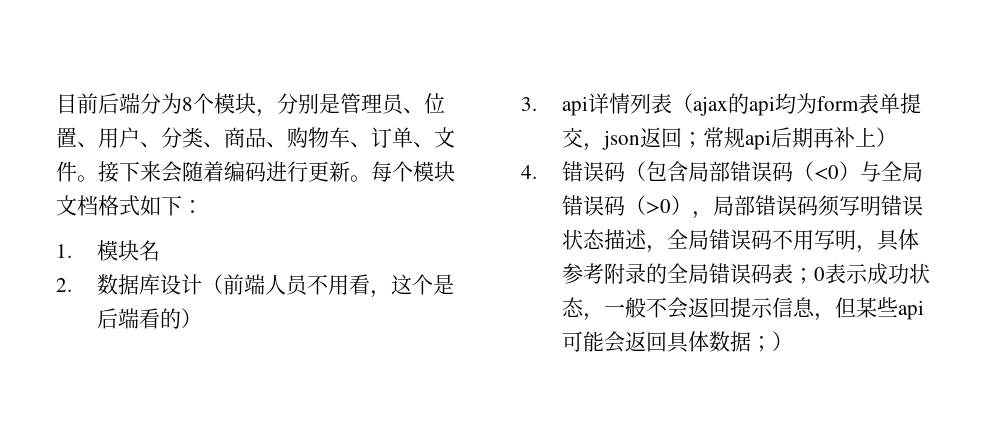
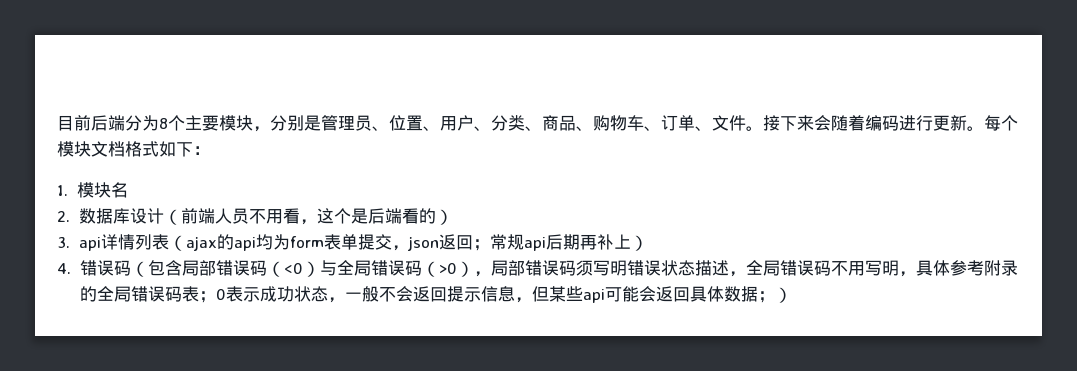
- 目前后端分为8个模块，分别是管理员、位置、用户、分类、商品、购物车、订单、文件。
+ 目前后端分为8个主要模块，分别是管理员、位置、用户、分类、商品、购物车、订单、文件。

